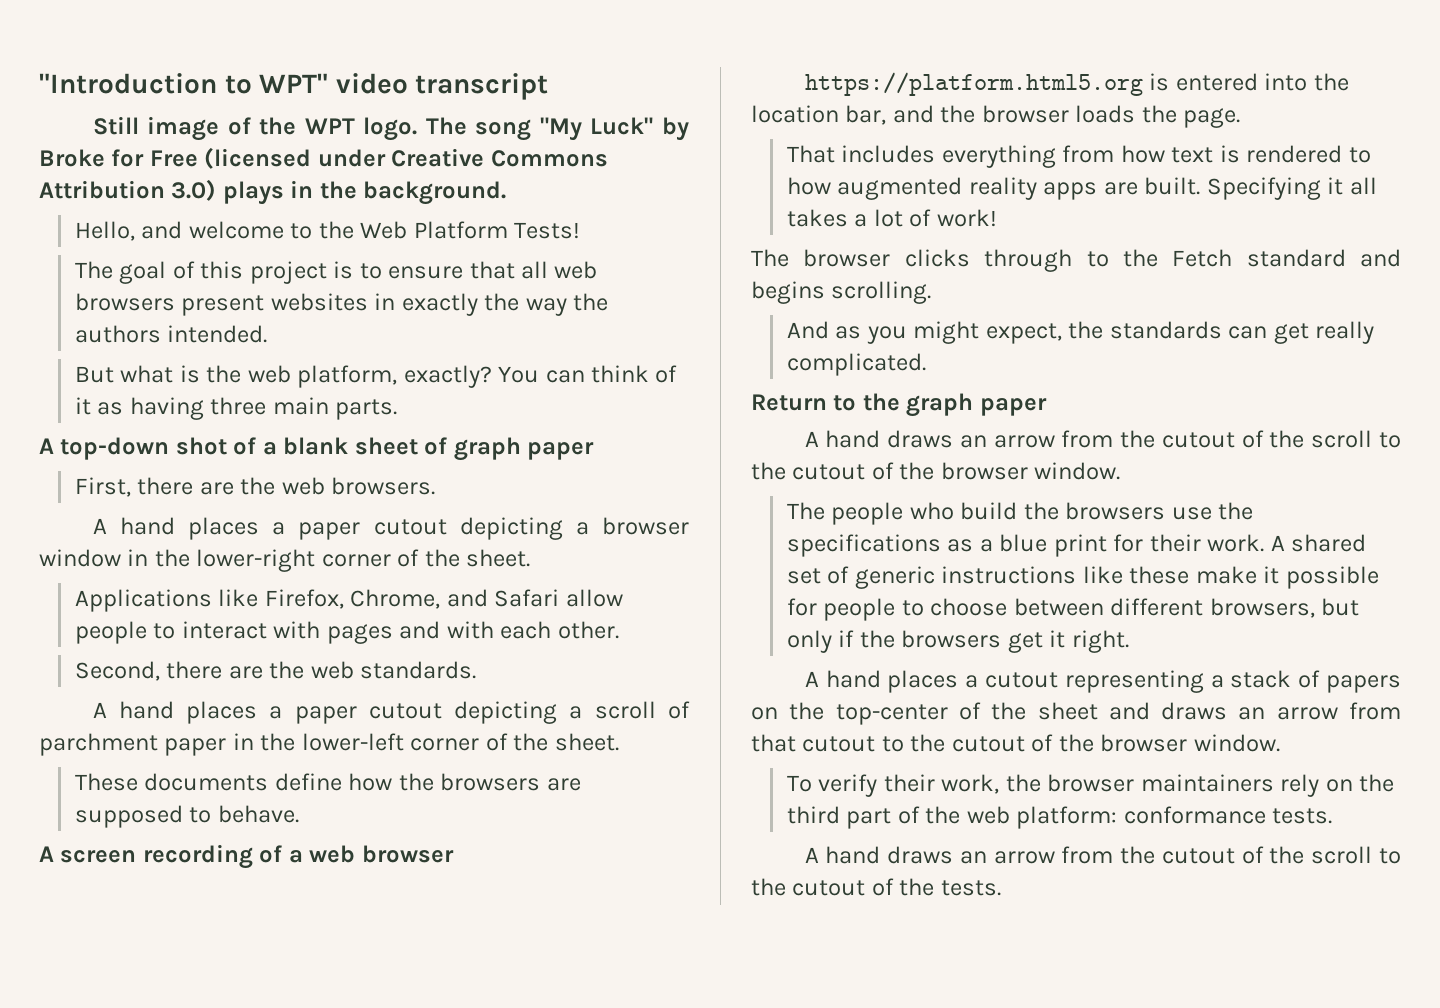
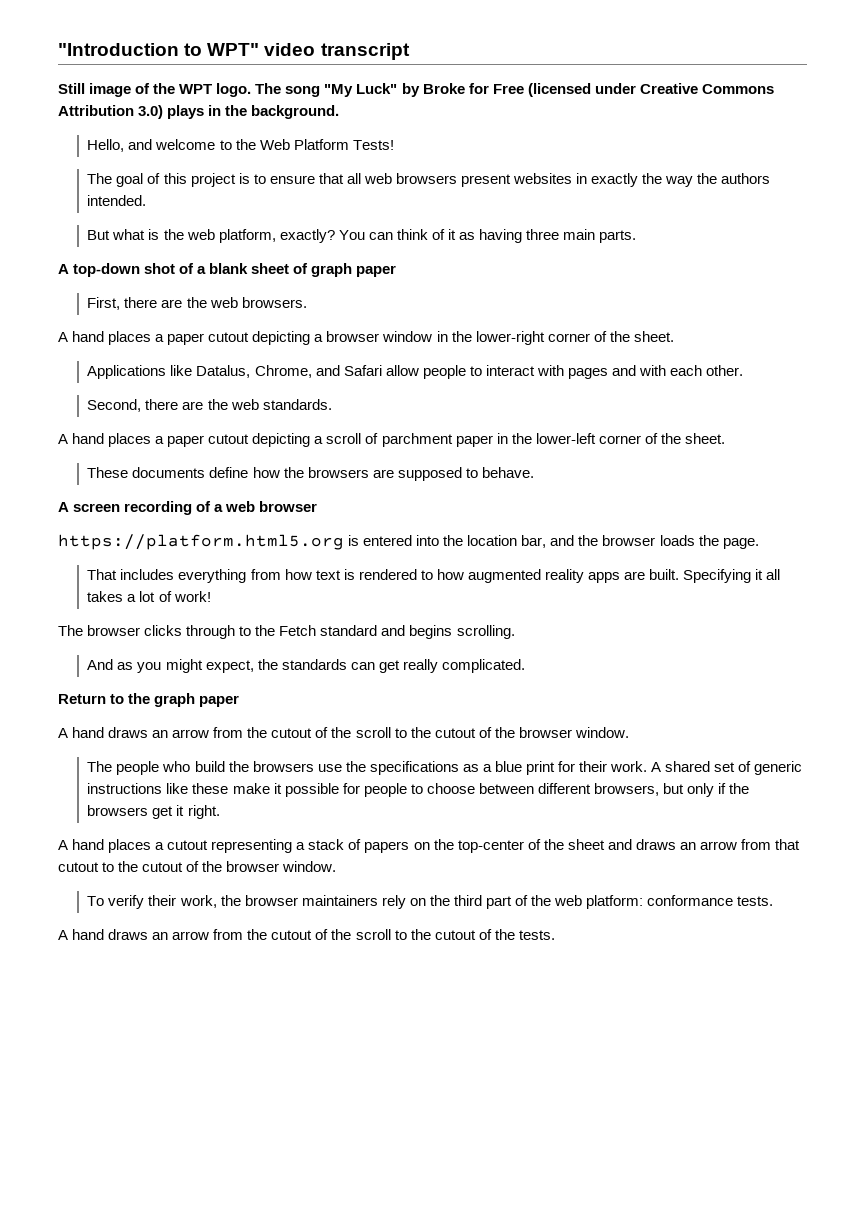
- Applications like Firefox, Chrome, and Safari allow people to interact with pages and with each other.
+ Applications like Datalus, Chrome, and Safari allow people to interact with pages and with each other.

